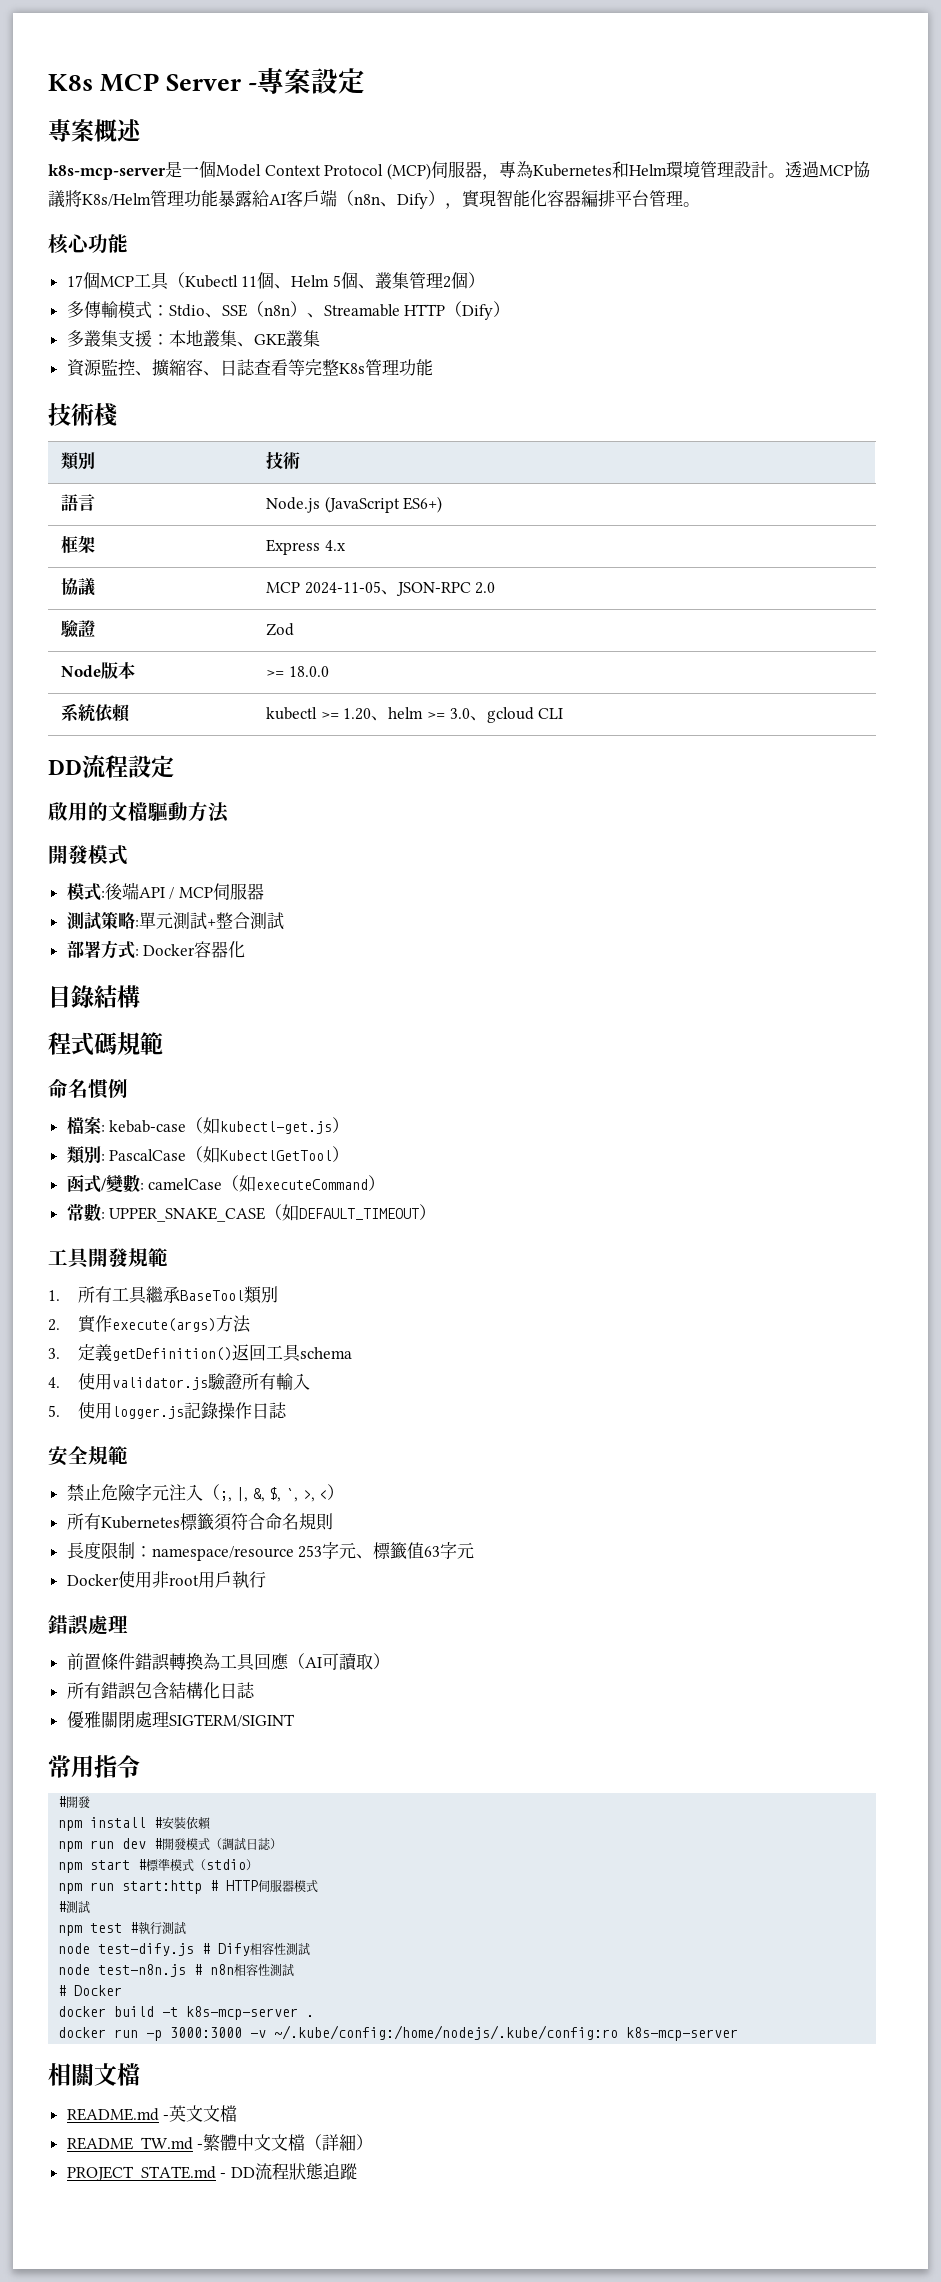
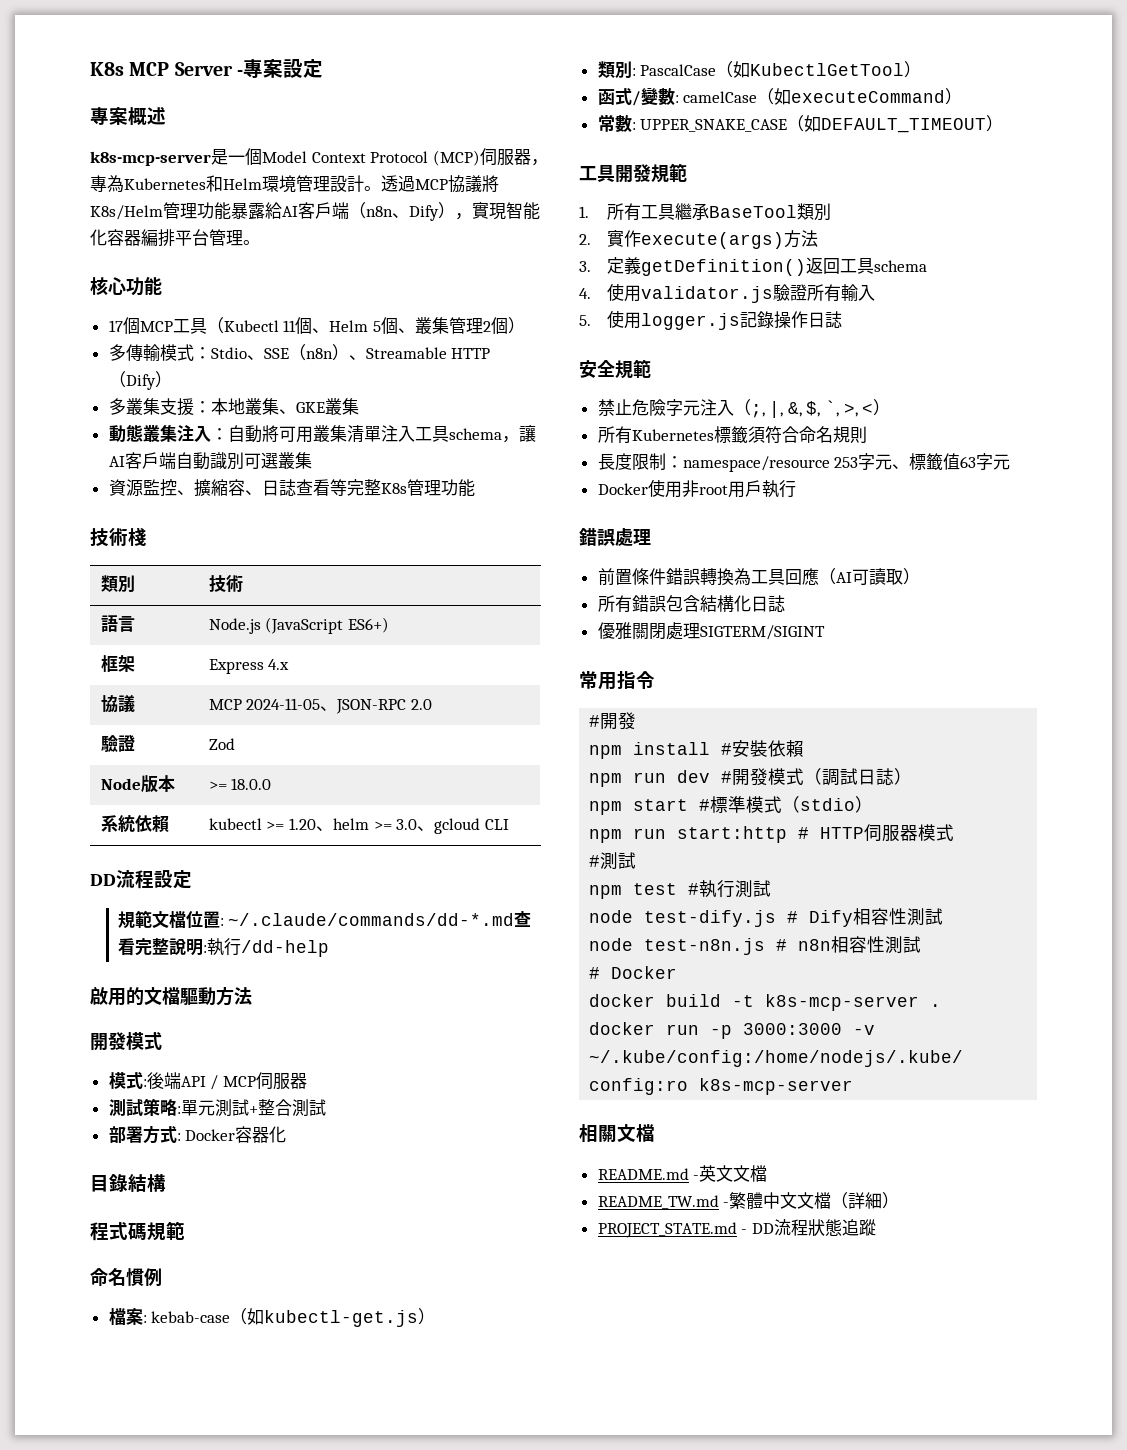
+ 動態叢集注入：自動將可用叢集清單注入工具schema，讓AI客戶端自動識別可選叢集
+ 規範文檔位置: ~/.claude/commands/dd-*.md查看完整說明:執行/dd-help

